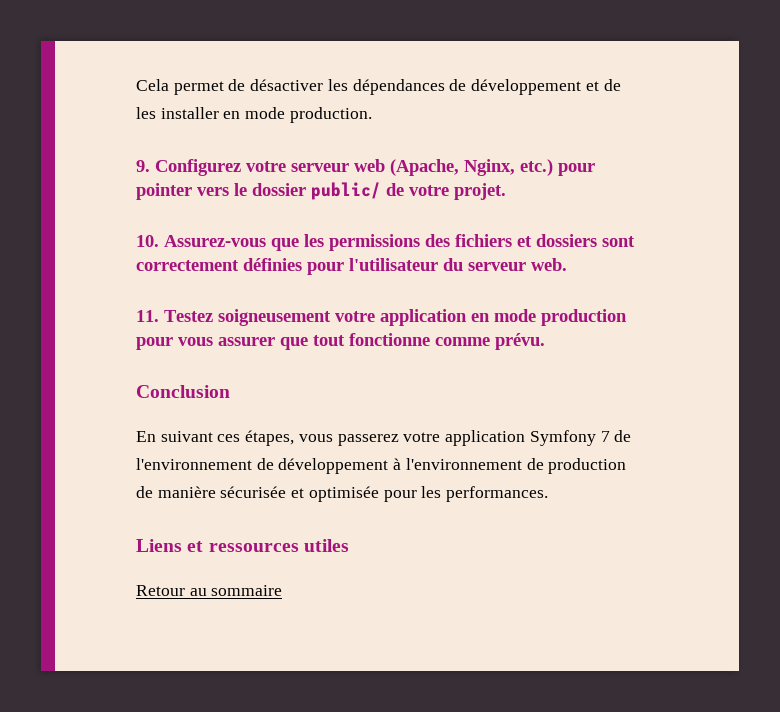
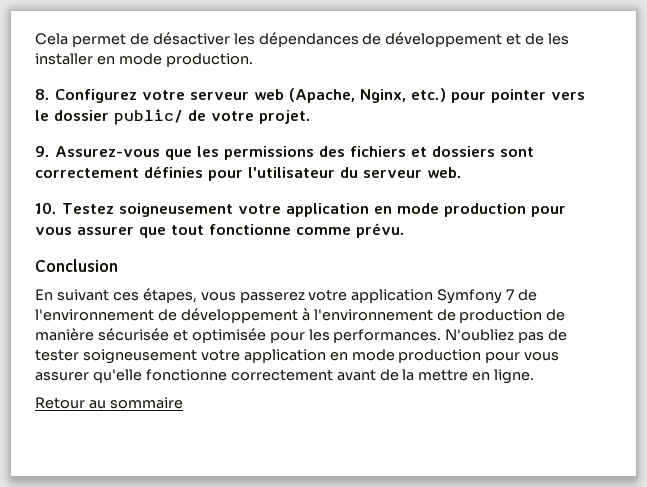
- 9. Configurez votre serveur web (Apache, Nginx, etc.) pour pointer vers le dossier public/ de votre projet.
+ 8. Configurez votre serveur web (Apache, Nginx, etc.) pour pointer vers le dossier public/ de votre projet.
- 10. Assurez-vous que les permissions des fichiers et dossiers sont correctement définies pour l'utilisateur du serveur web.
+ 9. Assurez-vous que les permissions des fichiers et dossiers sont correctement définies pour l'utilisateur du serveur web.
- 11. Testez soigneusement votre application en mode production pour vous assurer que tout fonctionne comme prévu.
+ 10. Testez soigneusement votre application en mode production pour vous assurer que tout fonctionne comme prévu.
- En suivant ces étapes, vous passerez votre application Symfony 7 de l'environnement de développement à l'environnement de production de manière sécurisée et optimisée pour les performances.
- Liens et ressources utiles
+ En suivant ces étapes, vous passerez votre application Symfony 7 de l'environnement de développement à l'environnement de production de manière sécurisée et optimisée pour les performances. N'oubliez pas de tester soigneusement votre application en mode production pour vous assurer qu'elle fonctionne correctement avant de la mettre en ligne.

